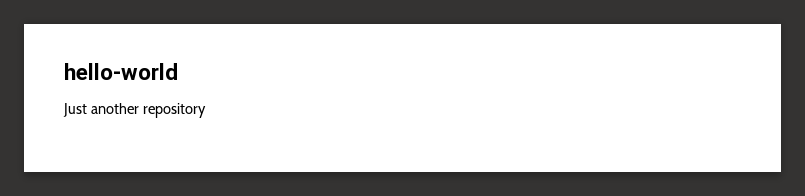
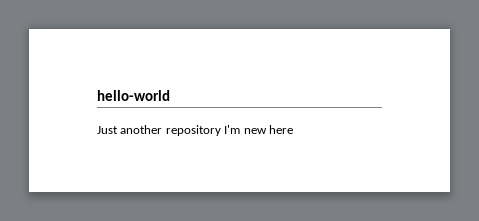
- Just another repository
+ Just another repository I'm new here

